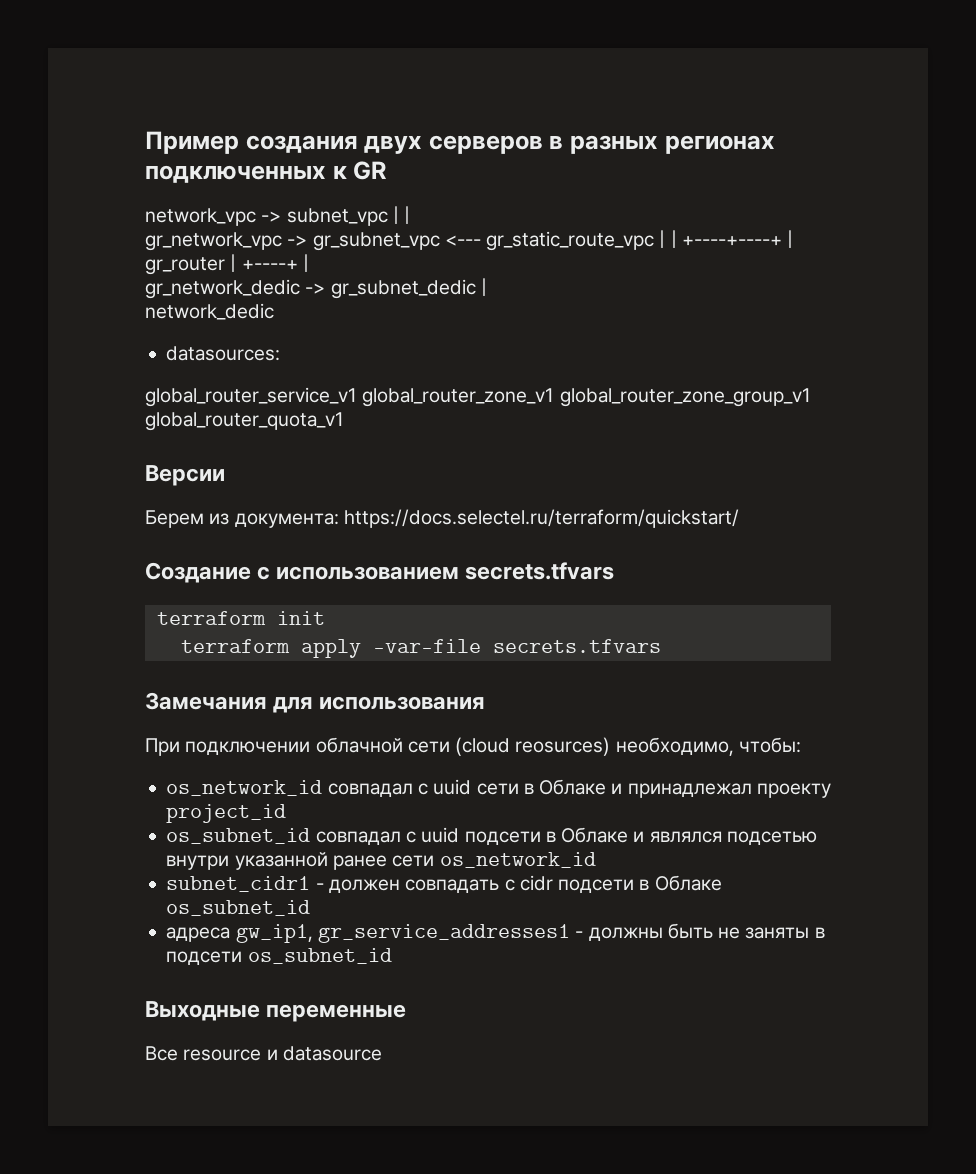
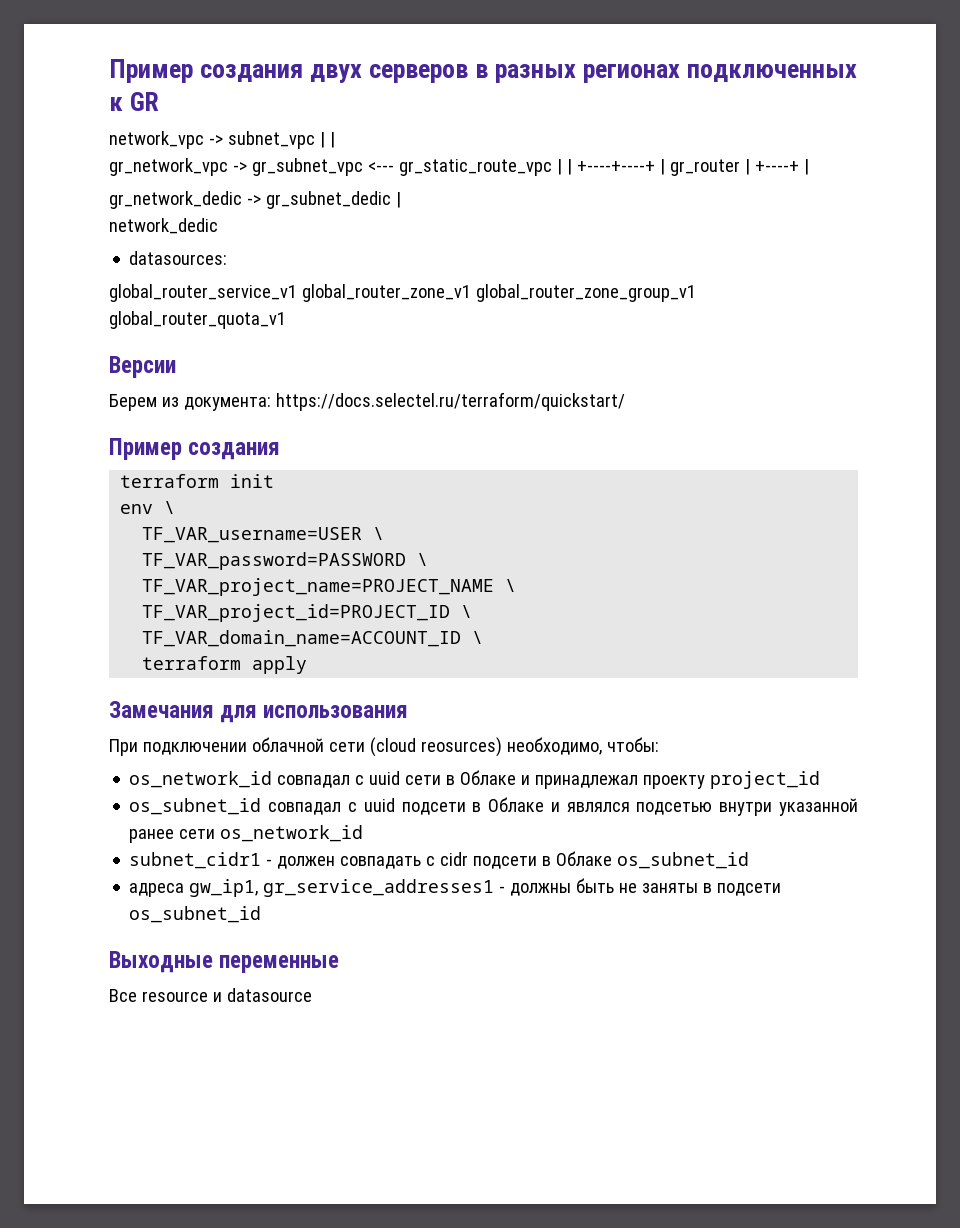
  Берем из документа: https://docs.selectel.ru/terraform/quickstart/
- Создание с использованием secrets.tfvars
+ Пример создания
  terraform init
+ env \
+ TF_VAR_username=USER \
+ TF_VAR_password=PASSWORD \
+ TF_VAR_project_name=PROJECT_NAME \
+ TF_VAR_project_id=PROJECT_ID \
+ TF_VAR_domain_name=ACCOUNT_ID \
- terraform apply -var-file secrets.tfvars
+ terraform apply

